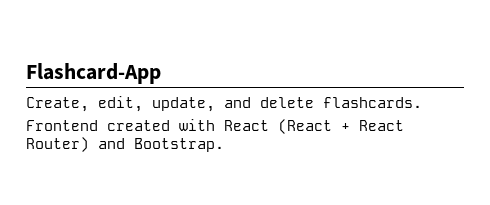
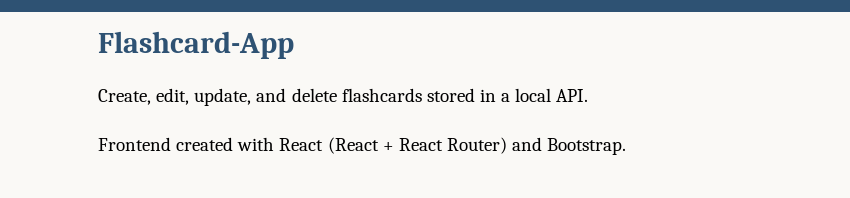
- Create, edit, update, and delete flashcards.
+ Create, edit, update, and delete flashcards stored in a local API.

